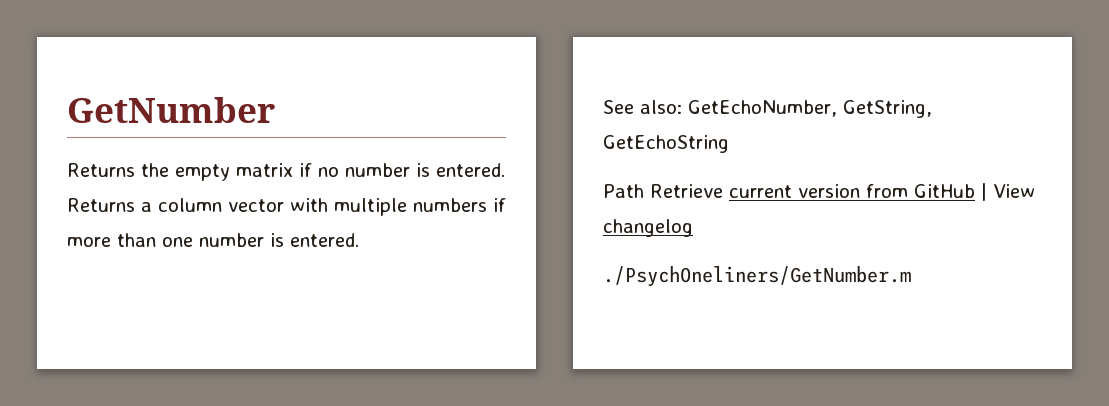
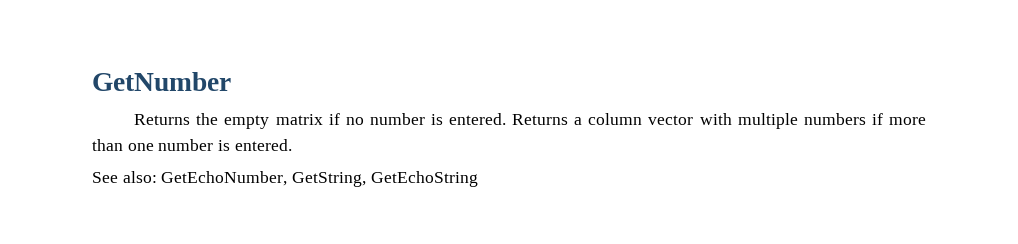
- Path Retrieve current version from GitHub | View changelog
- ./PsychOneliners/GetNumber.m

